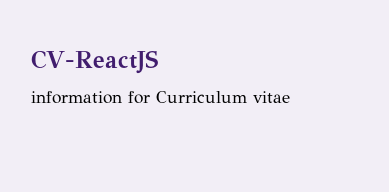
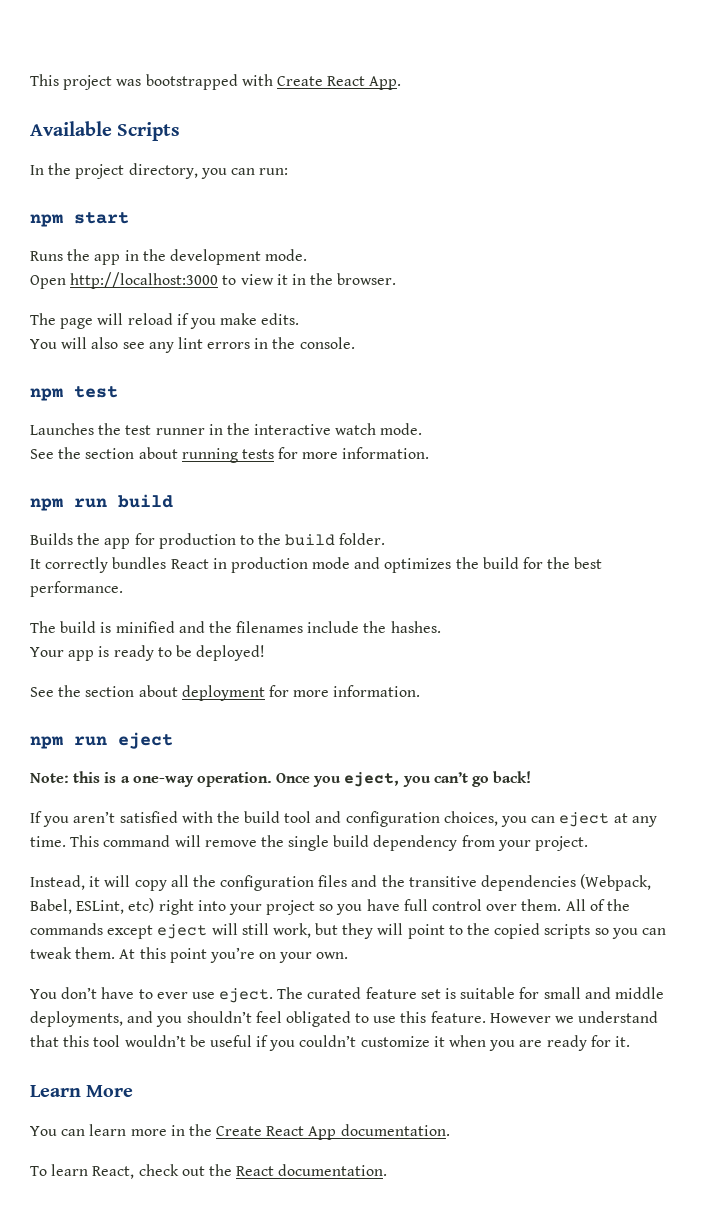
- CV-ReactJS
- information for Curriculum vitae
+ This project was bootstrapped with Create React App.
+ Available Scripts
+ In the project directory, you can run:
+ npm start
+ Runs the app in the development mode.
+ Open http://localhost:3000 to view it in the browser.
+ The page will reload if you make edits.
+ You will also see any lint errors in the console.
+ npm test
+ Launches the test runner in the interactive watch mode.
+ See the section about running tests for more information.
+ npm run build
+ Builds the app for production to the build folder.
+ It correctly bundles React in production mode and optimizes the build for the best performance.
+ The build is minified and the filenames include the hashes.
+ Your app is ready to be deployed!
+ See the section about deployment for more information.
+ npm run eject
+ Note: this is a one-way operation. Once you eject, you can’t go back!
+ If you aren’t satisfied with the build tool and configuration choices, you can eject at any time. This command will remove the single build dependency from your project.
+ Instead, it will copy all the configuration files and the transitive dependencies (Webpack, Babel, ESLint, etc) right into your project so you have full control over them. All of the commands except eject will still work, but they will point to the copied scripts so you can tweak them. At this point you’re on your own.
+ You don’t have to ever use eject. The curated feature set is suitable for small and middle deployments, and you shouldn’t feel obligated to use this feature. However we understand that this tool wouldn’t be useful if you couldn’t customize it when you are ready for it.
+ Learn More
+ You can learn more in the Create React App documentation.
+ To learn React, check out the React documentation.

